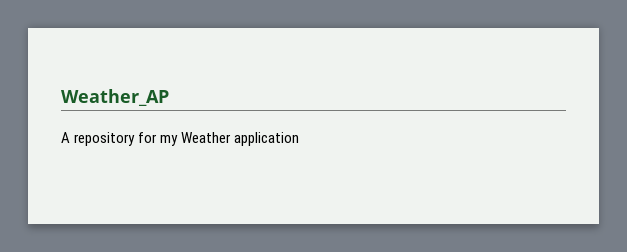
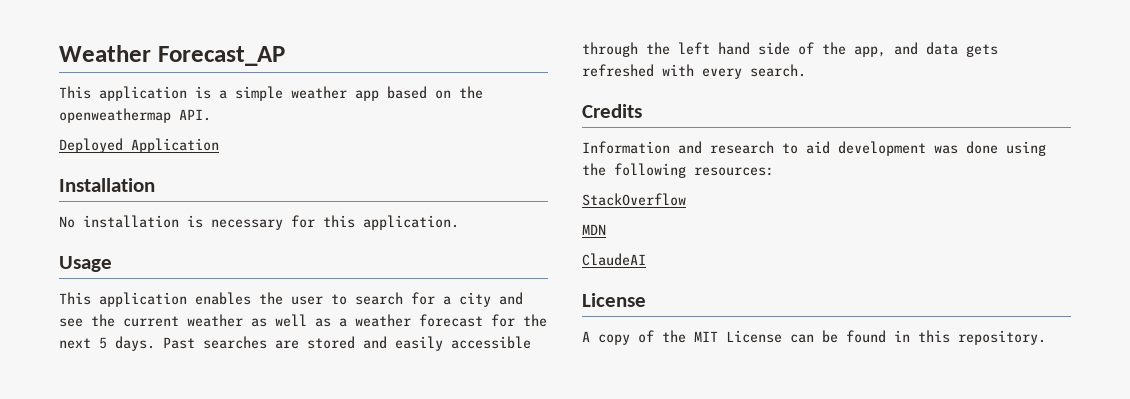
- Weather_AP
- A repository for my Weather application
+ Weather Forecast_AP
+ This application is a simple weather app based on the openweathermap API.
+ Deployed Application
+ Installation
+ No installation is necessary for this application.
+ Usage
+ This application enables the user to search for a city and see the current weather as well as a weather forecast for the next 5 days. Past searches are stored and easily accessible through the left hand side of the app, and data gets refreshed with every search.
+ Credits
+ Information and research to aid development was done using the following resources:
+ StackOverflow
+ MDN
+ ClaudeAI
+ License
+ A copy of the MIT License can be found in this repository.

